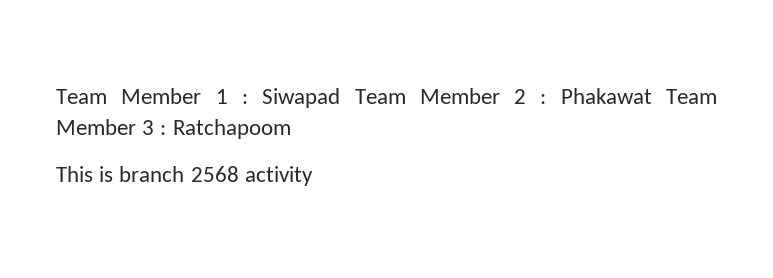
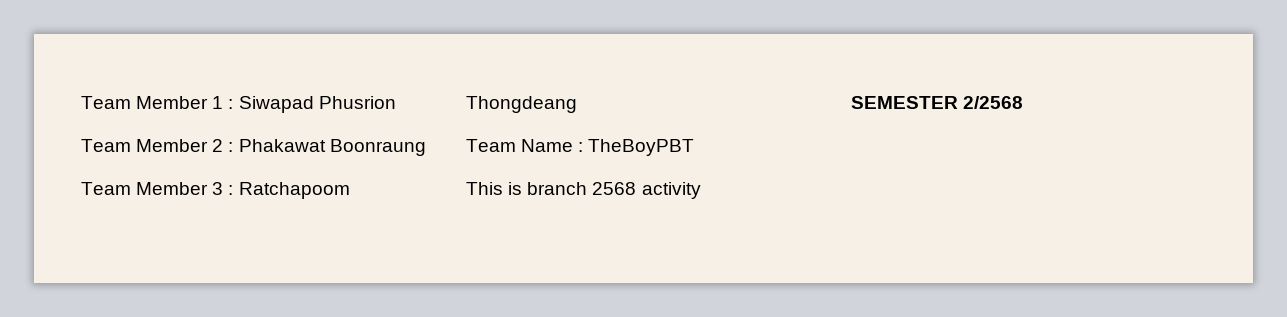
- Team Member 1 : Siwapad Team Member 2 : Phakawat Team Member 3 : Ratchapoom
+ Team Member 1 : Siwapad Phusrion
+ Team Member 2 : Phakawat Boonraung
+ Team Member 3 : Ratchapoom Thongdeang
+ Team Name : TheBoyPBT
+ SEMESTER 2/2568

